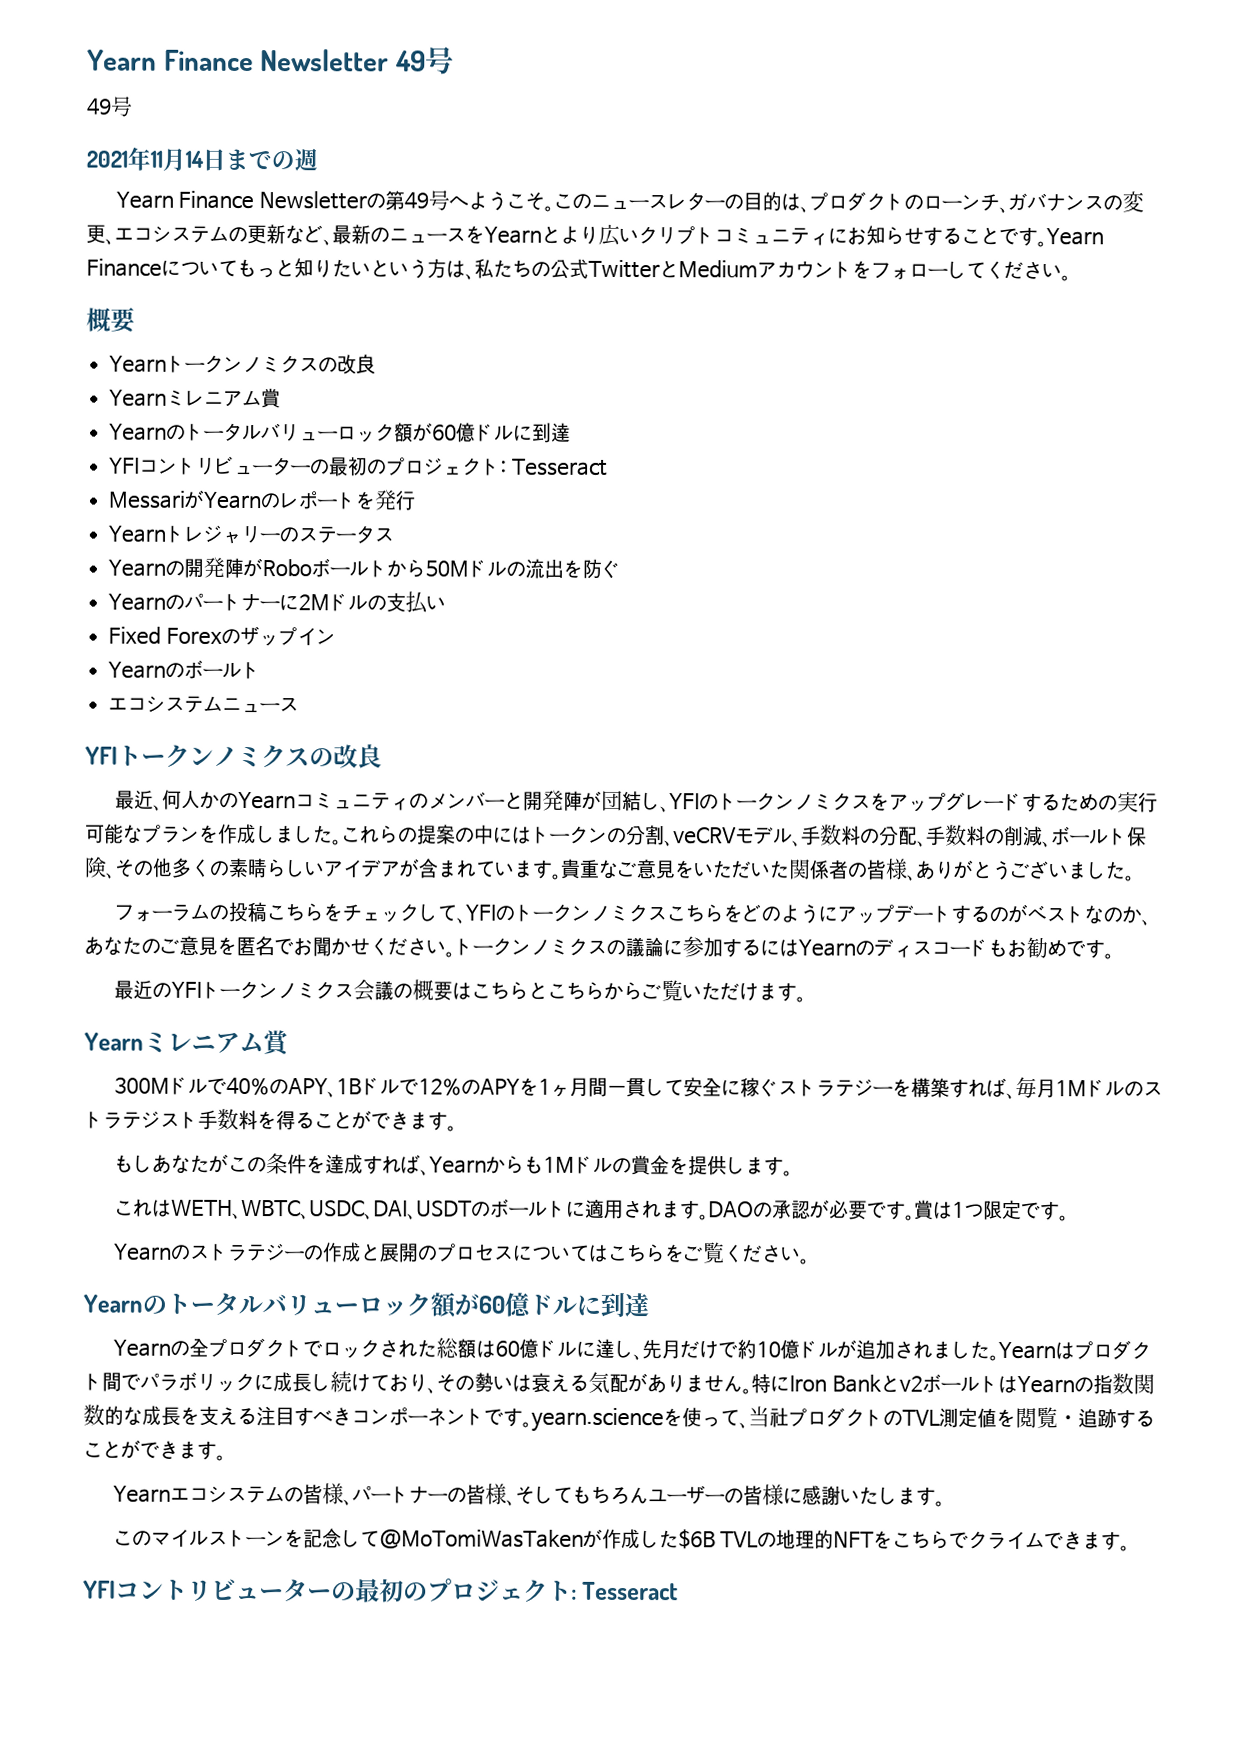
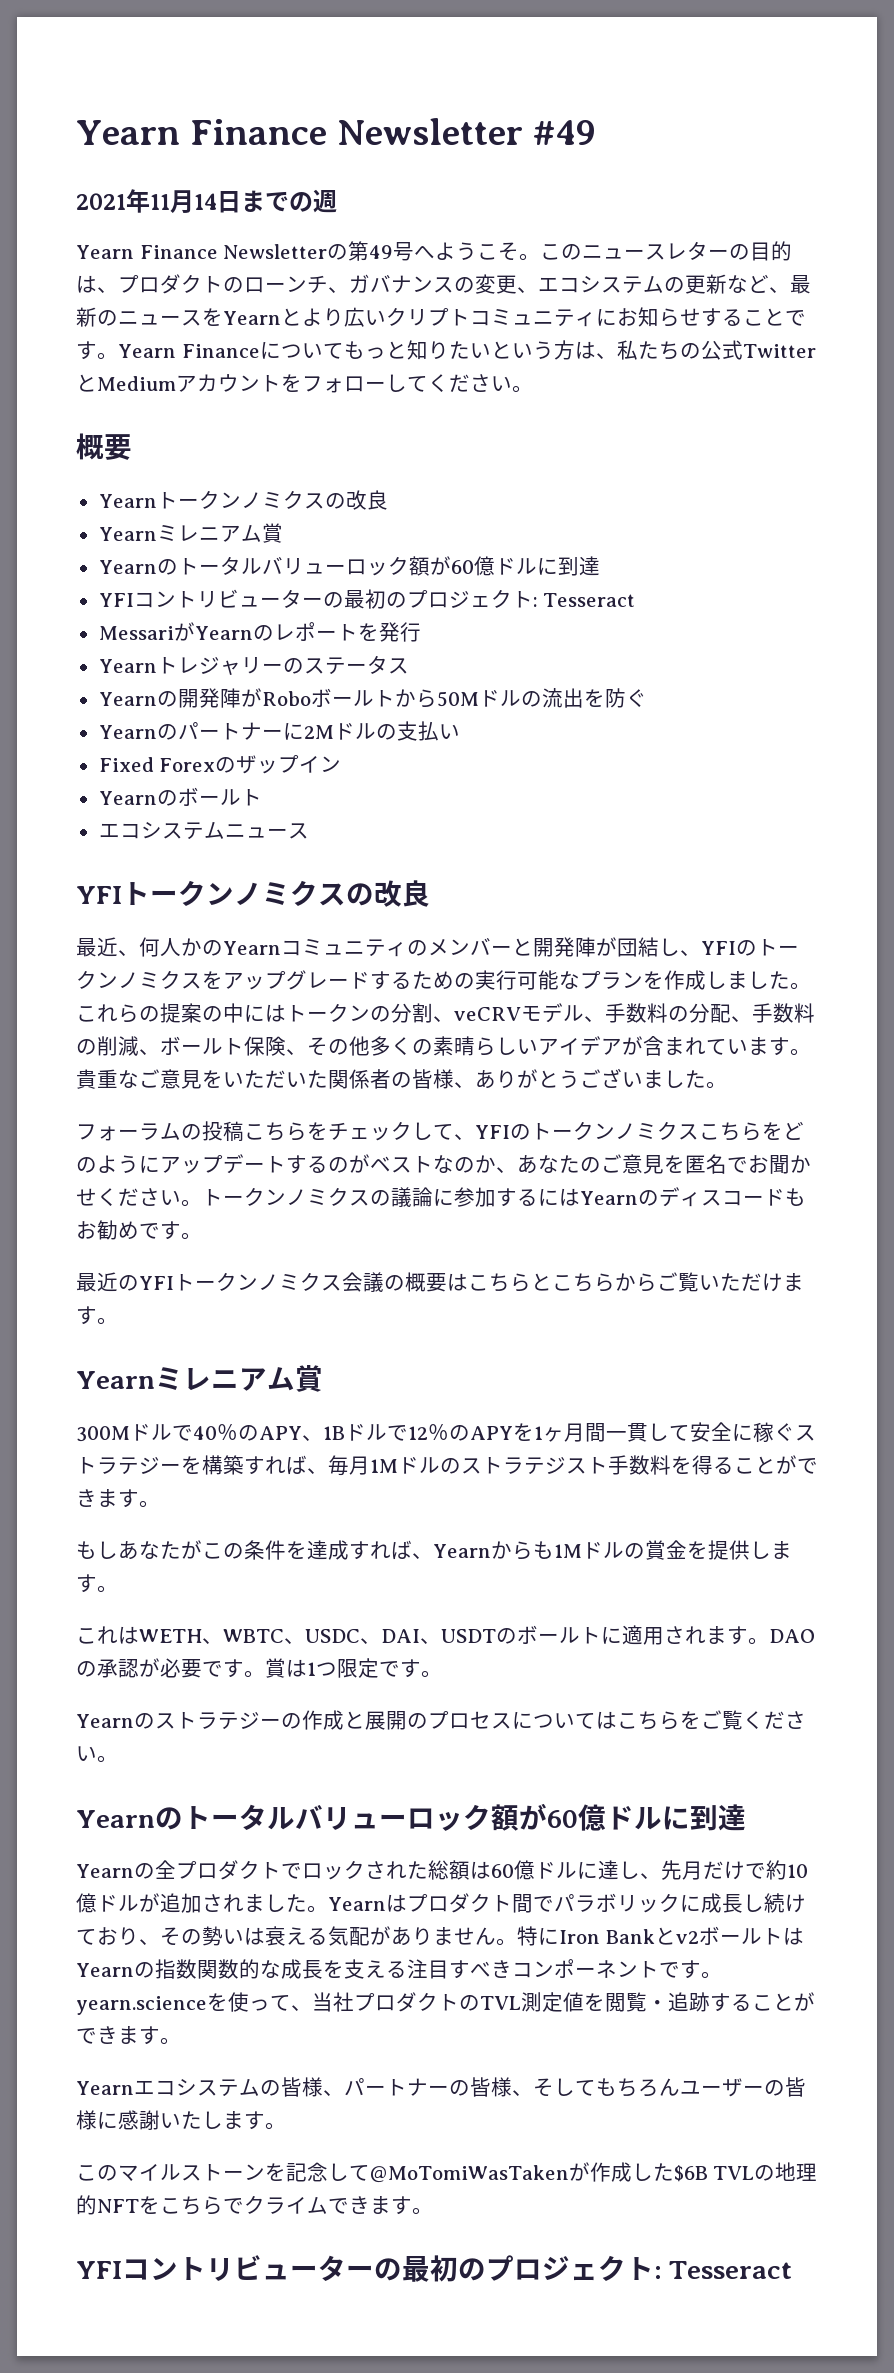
- Yearn Finance Newsletter 49号
- 49号
+ Yearn Finance Newsletter #49

